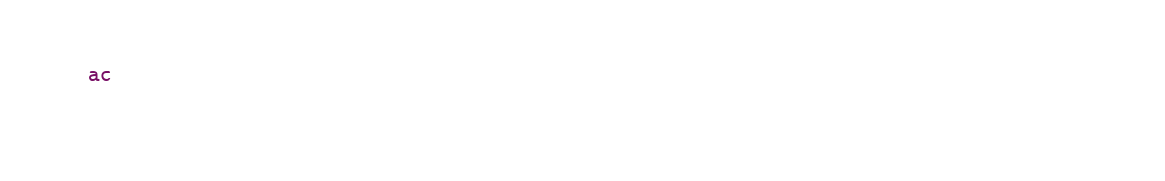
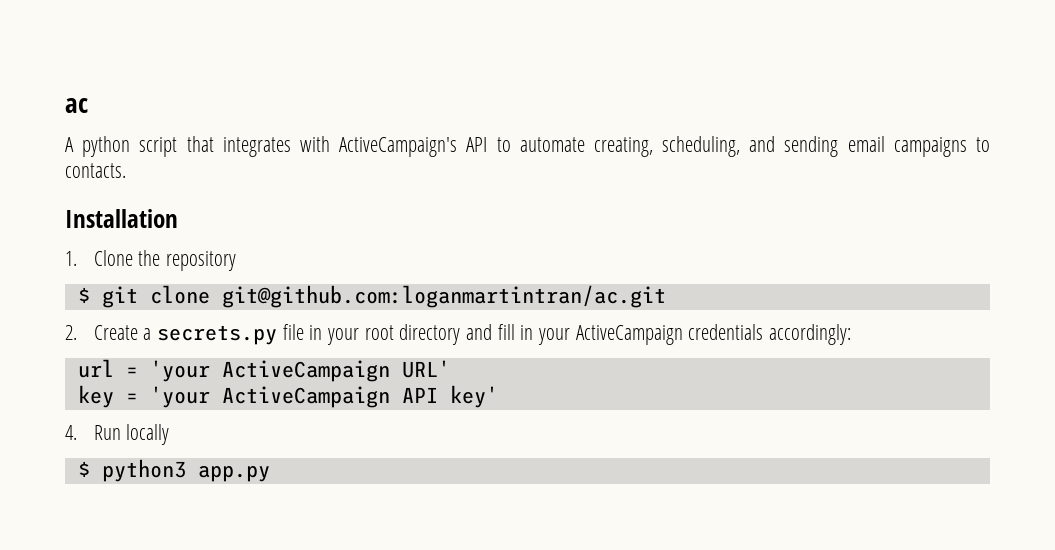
+ A python script that integrates with ActiveCampaign's API to automate creating, scheduling, and sending email campaigns to contacts.
+ Installation
+ 1. Clone the repository
+ $ git clone git@github.com:loganmartintran/ac.git
+ 2. Create a secrets.py file in your root directory and fill in your ActiveCampaign credentials accordingly:
+ url = 'your ActiveCampaign URL'
+ key = 'your ActiveCampaign API key'
+ 4. Run locally
+ $ python3 app.py

